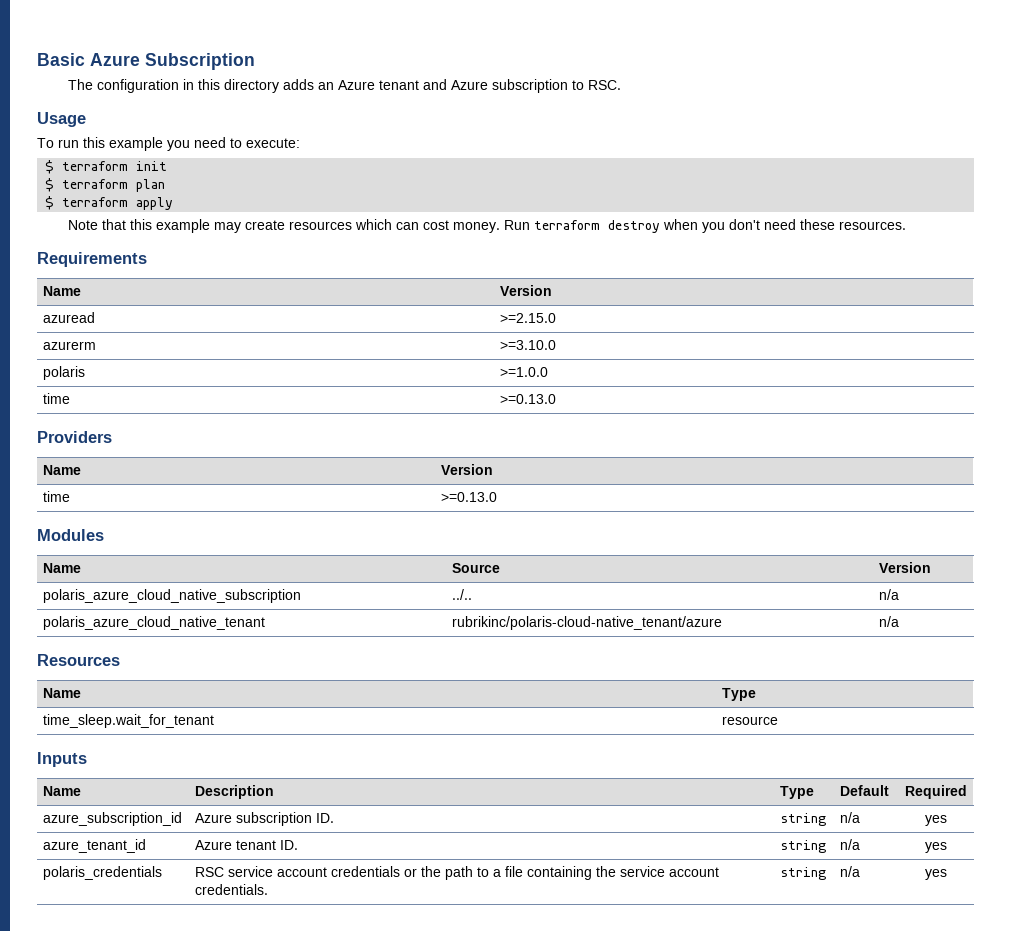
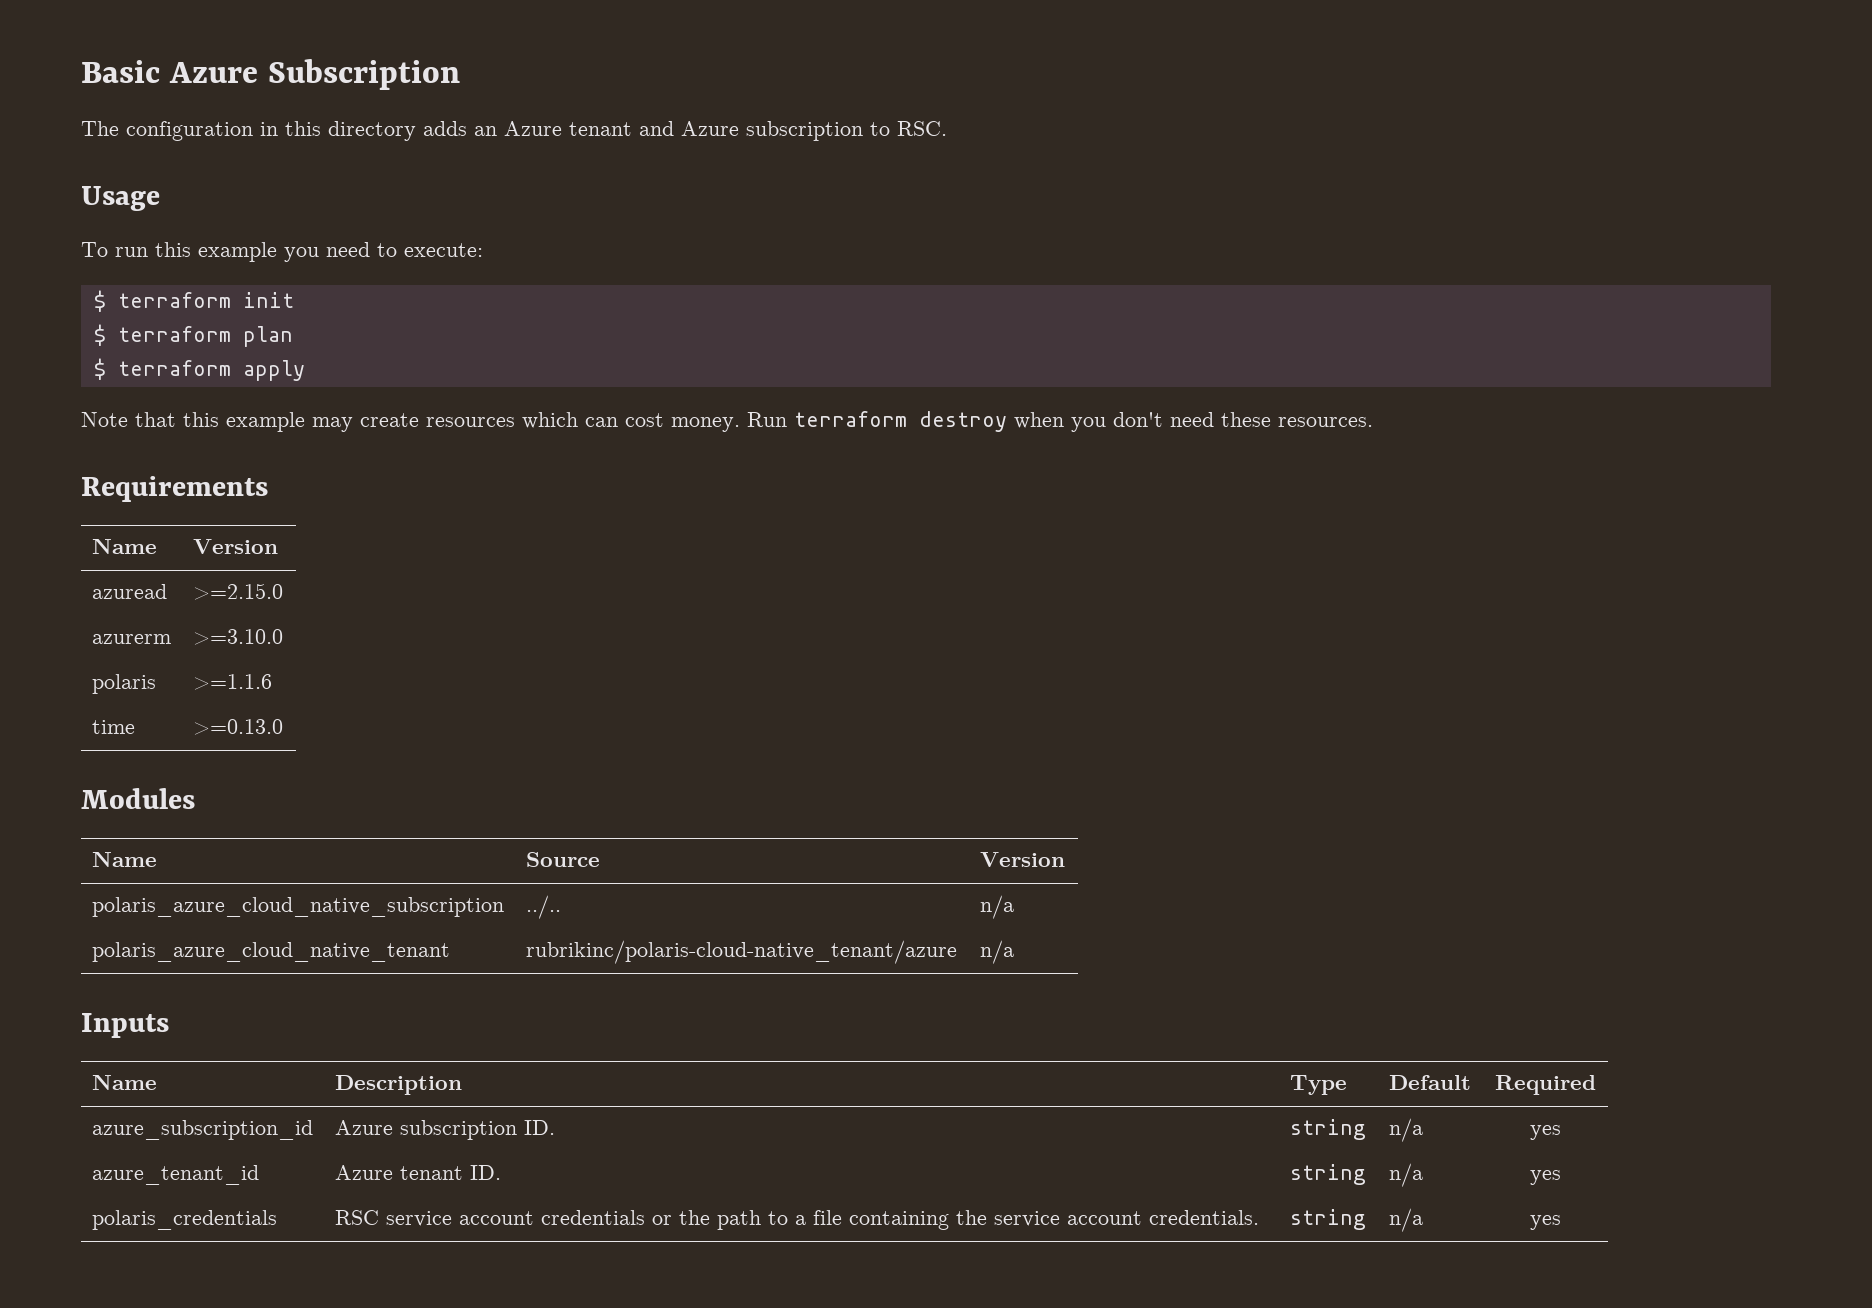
- polaris | >=1.0.0
- time | >=0.13.0
- Providers
- Name | Version
+ polaris | >=1.1.6
- Resources
- Name | Type
- time_sleep.wait_for_tenant | resource

